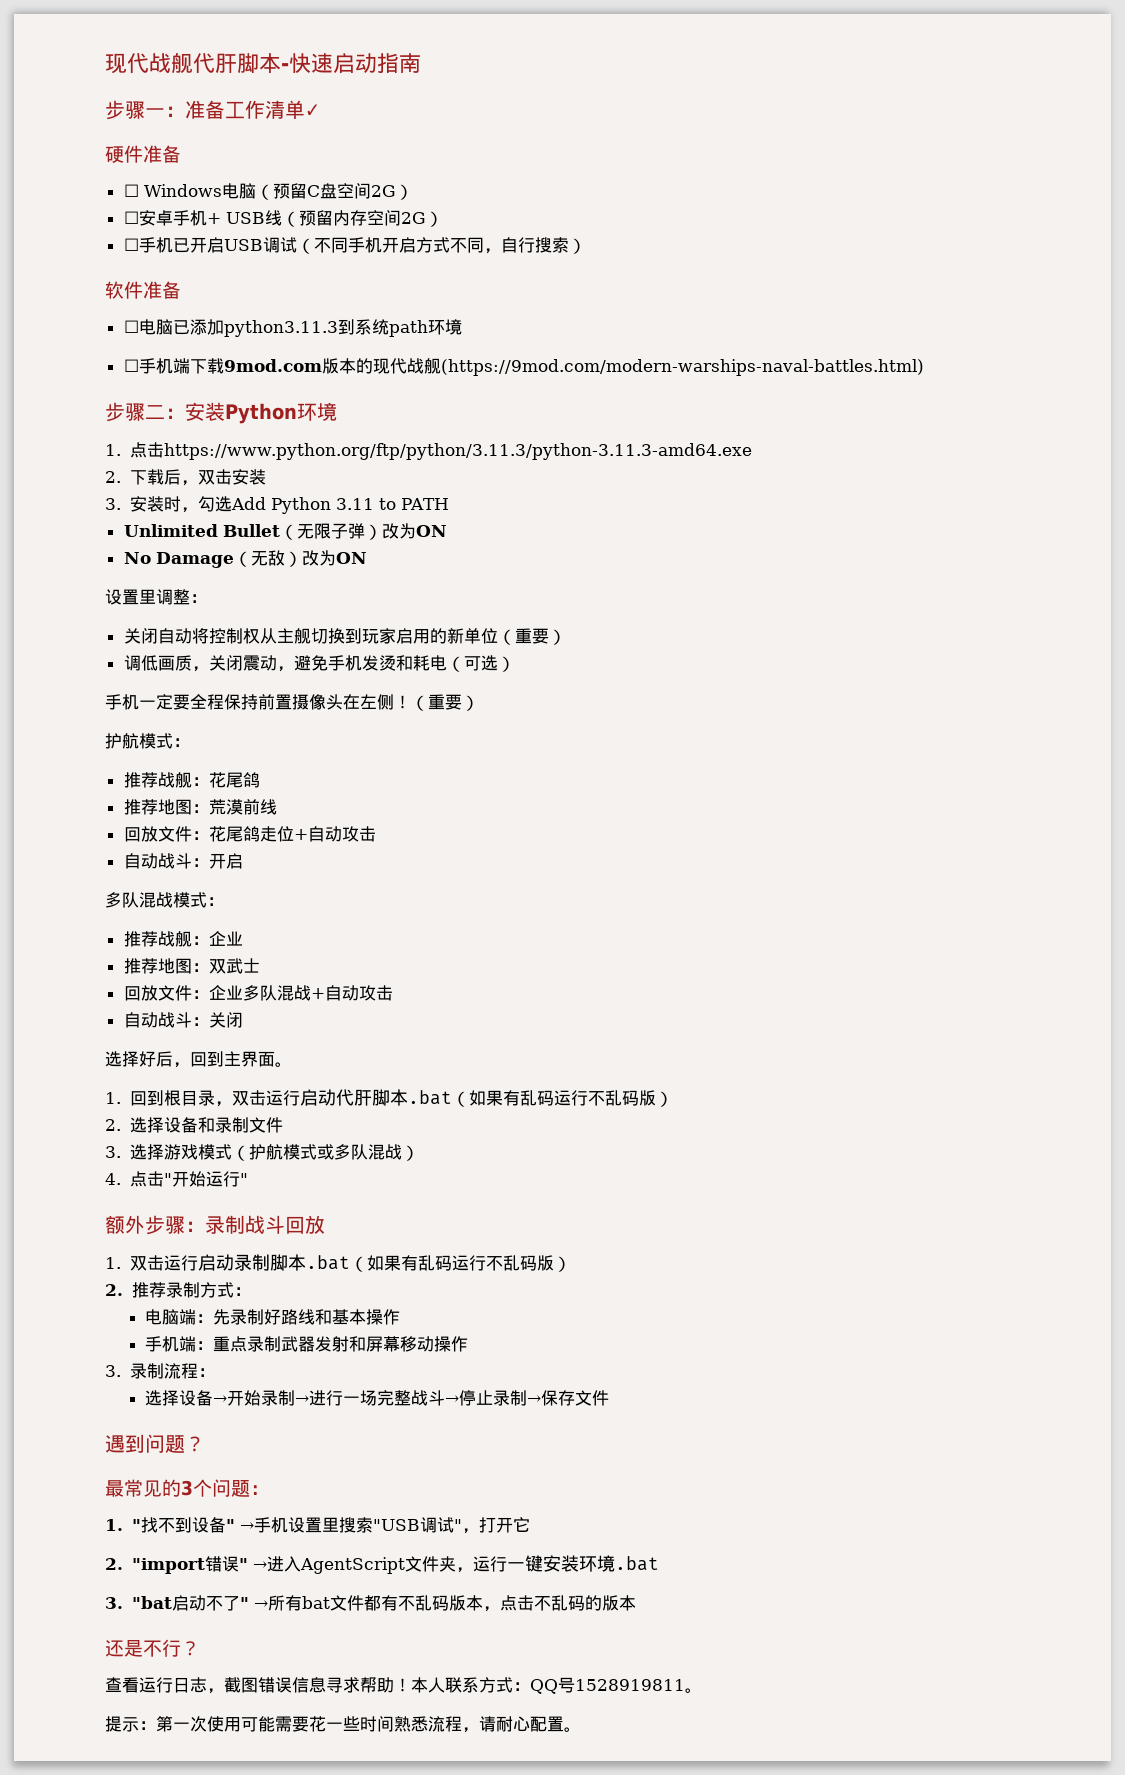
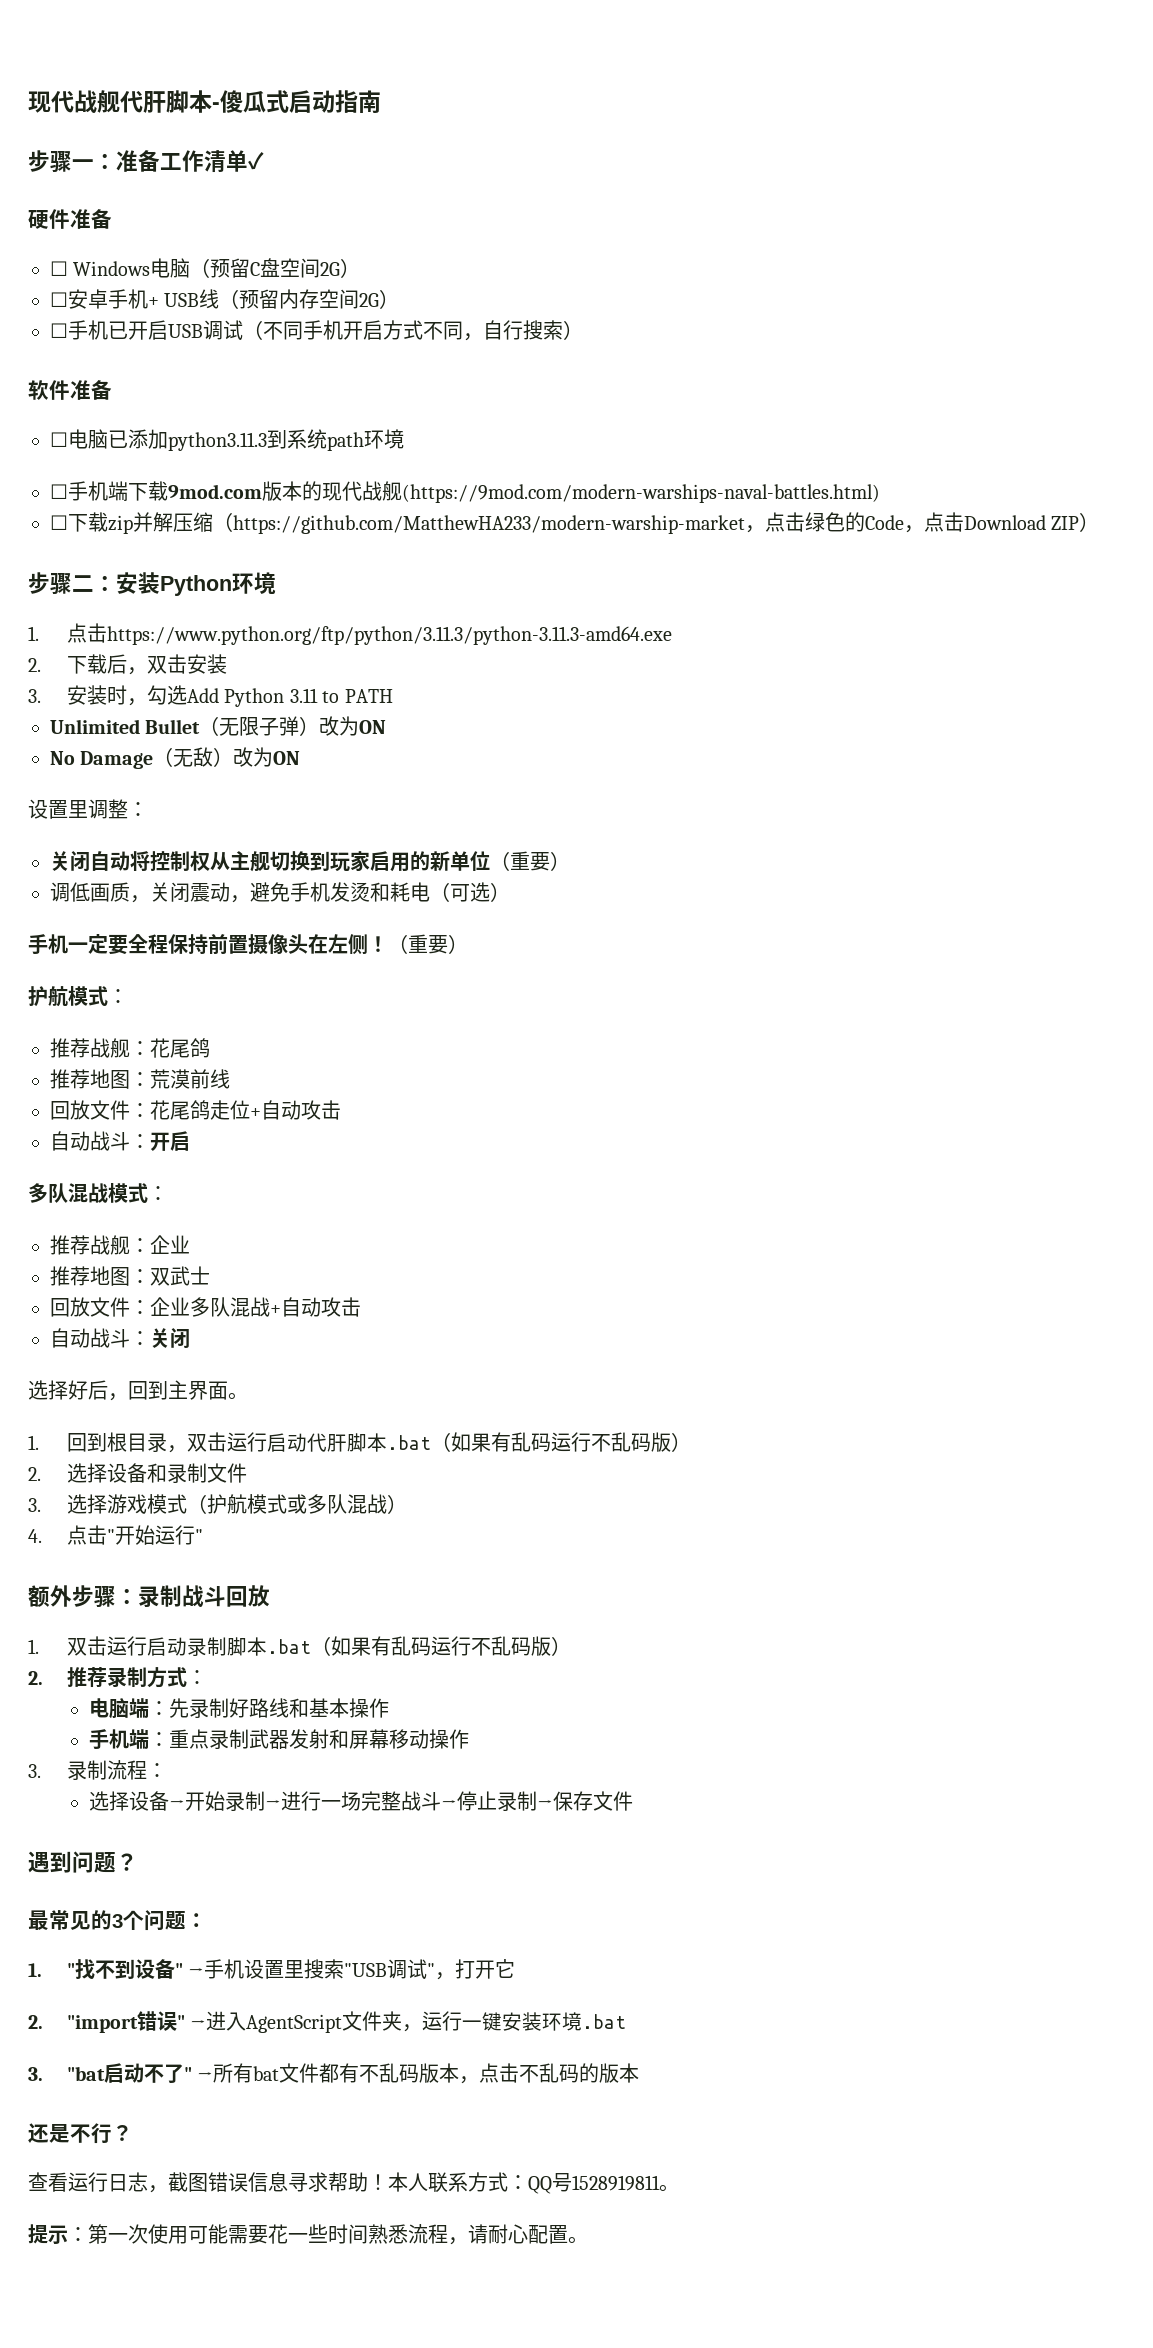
- 现代战舰代肝脚本-快速启动指南
+ 现代战舰代肝脚本-傻瓜式启动指南
+ ☐下载zip并解压缩（https://github.com/MatthewHA233/modern-warship-market，点击绿色的Code，点击Download ZIP）

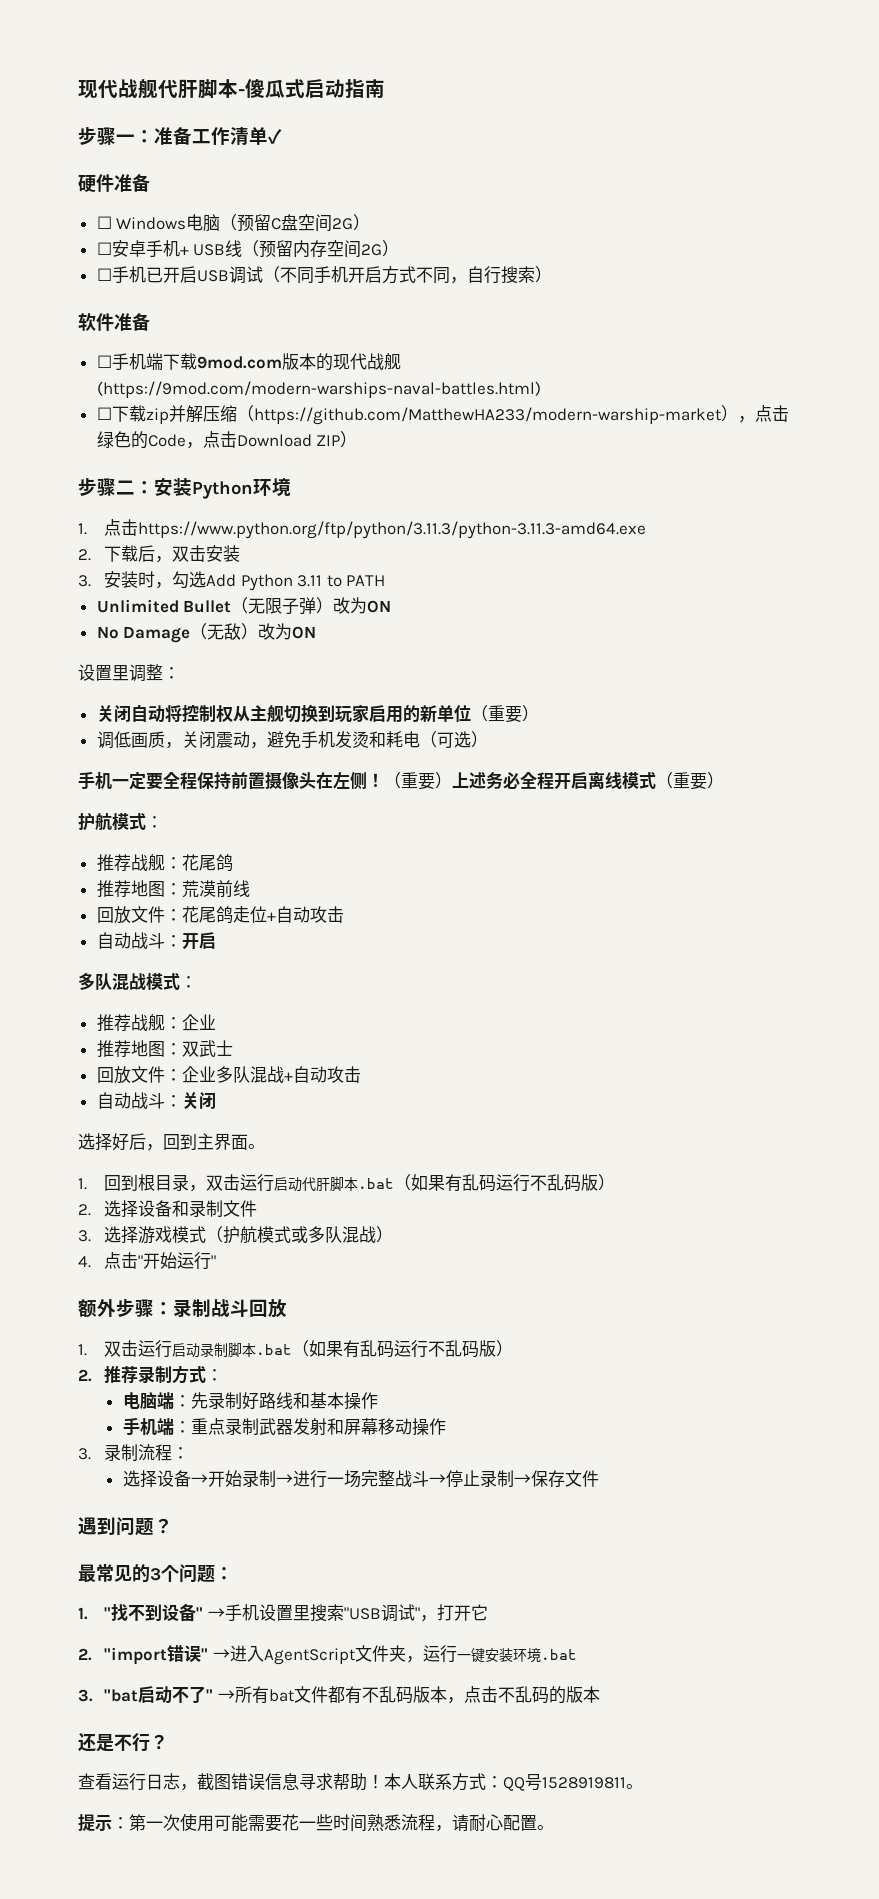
- ☐电脑已添加python3.11.3到系统path环境
- ☐下载zip并解压缩（https://github.com/MatthewHA233/modern-warship-market，点击绿色的Code，点击Download ZIP）
+ ☐下载zip并解压缩（https://github.com/MatthewHA233/modern-warship-market），点击绿色的Code，点击Download ZIP）
- 手机一定要全程保持前置摄像头在左侧！（重要）
+ 手机一定要全程保持前置摄像头在左侧！（重要）上述务必全程开启离线模式（重要）

